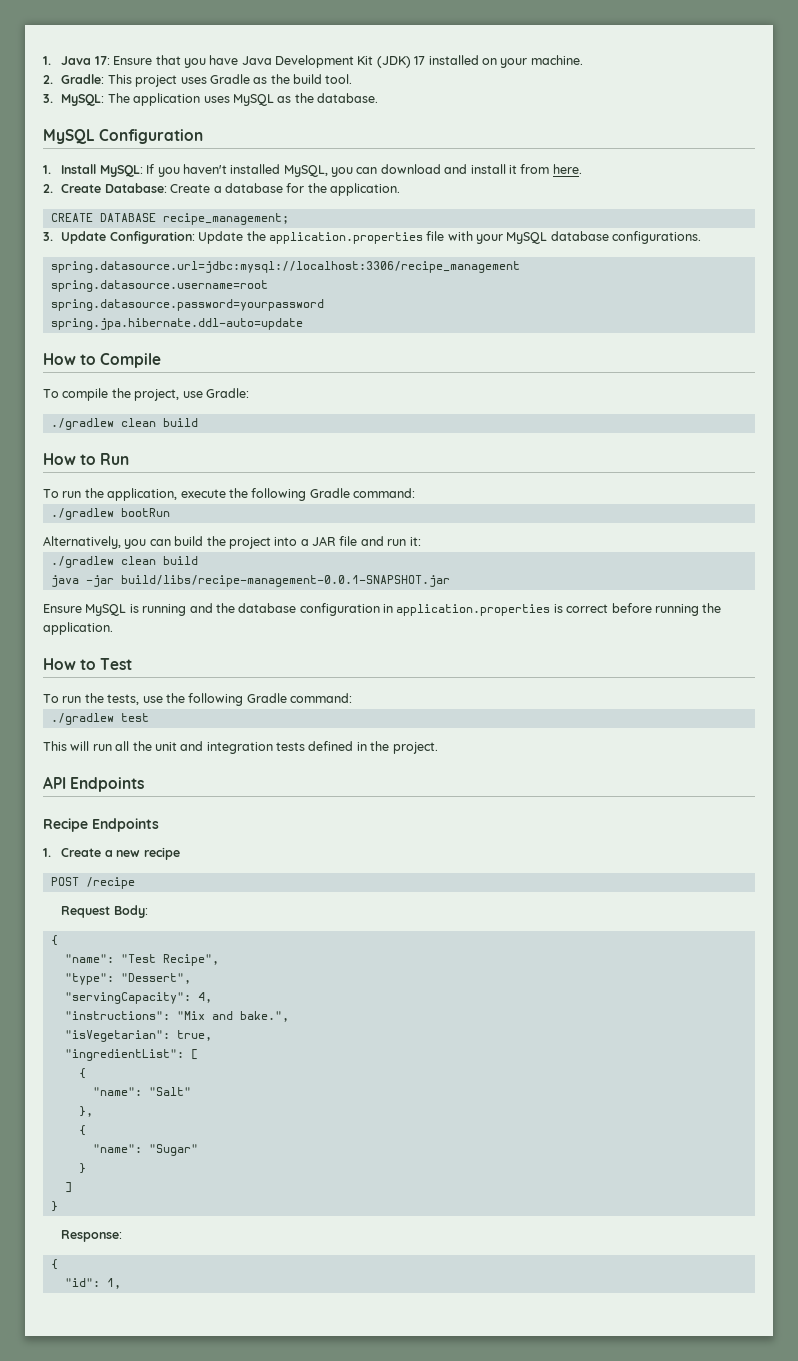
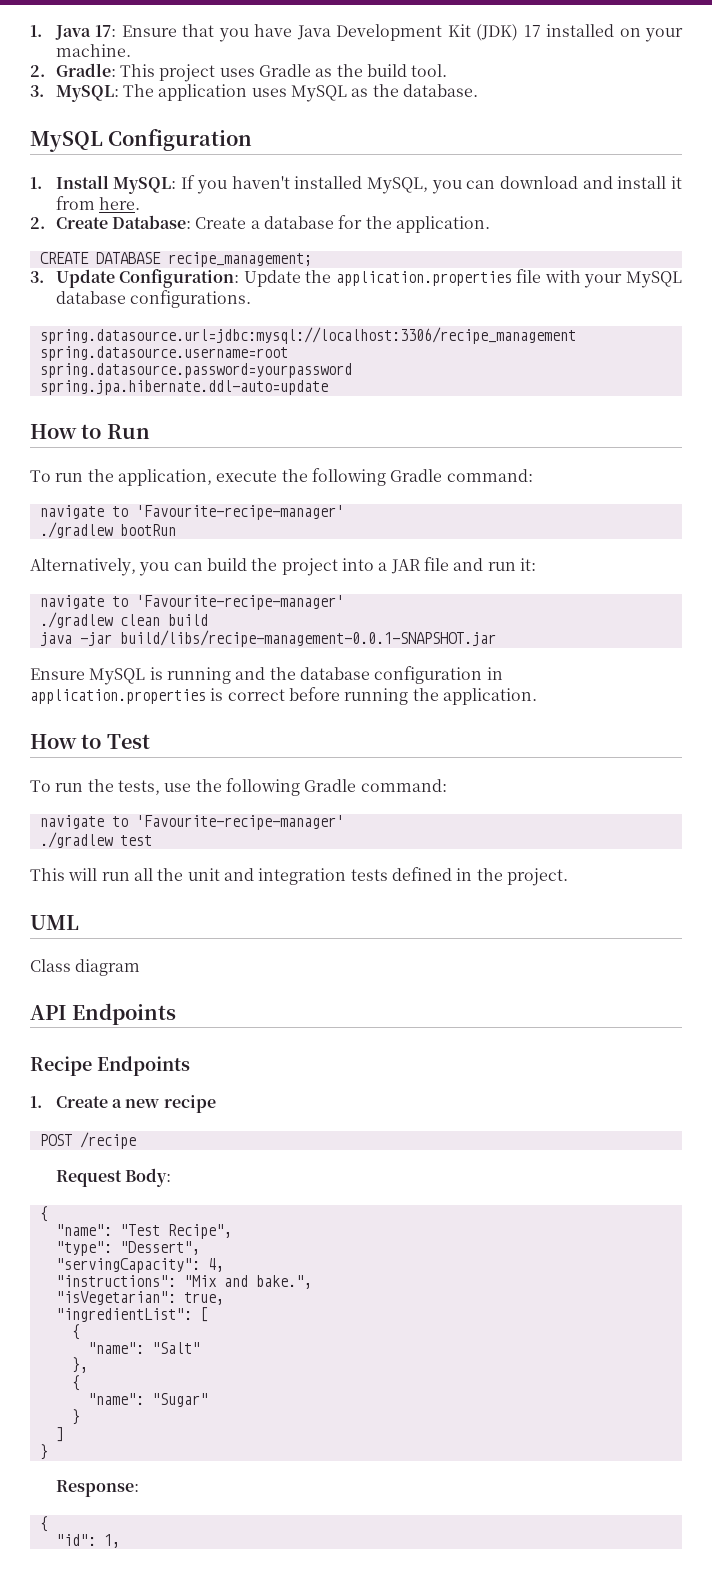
- How to Compile
- To compile the project, use Gradle:
- ./gradlew clean build
  To run the application, execute the following Gradle command:
+ navigate to 'Favourite-recipe-manager'
  Alternatively, you can build the project into a JAR file and run it:
+ navigate to 'Favourite-recipe-manager'
  To run the tests, use the following Gradle command:
+ navigate to 'Favourite-recipe-manager'
+ UML
+ Class diagram

